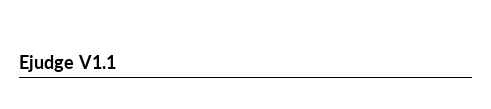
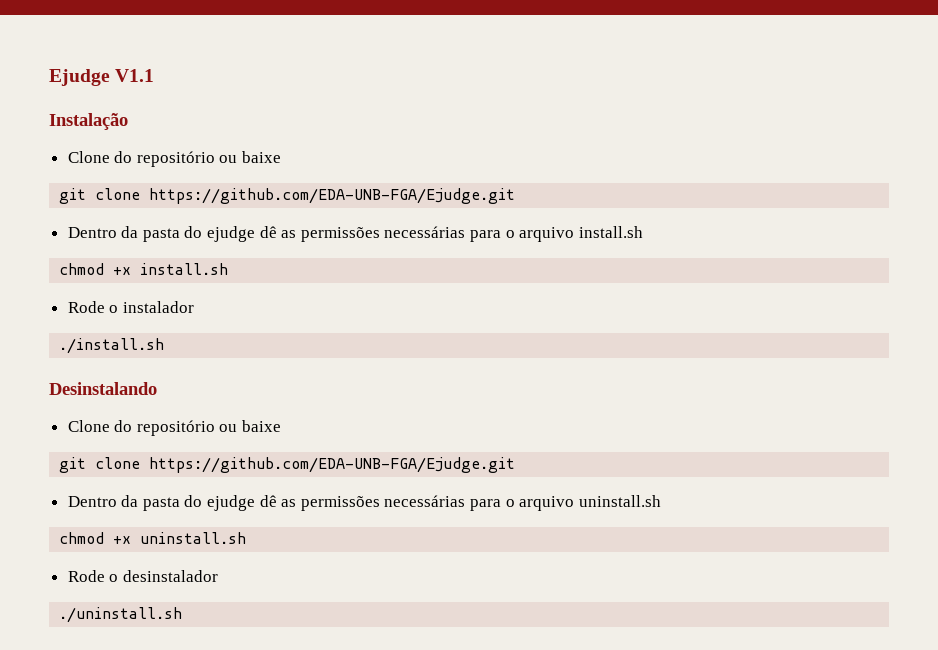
+ Instalação
+ Clone do repositório ou baixe
+ git clone https://github.com/EDA-UNB-FGA/Ejudge.git
+ Dentro da pasta do ejudge dê as permissões necessárias para o arquivo install.sh
+ chmod +x install.sh
+ Rode o instalador
+ ./install.sh
+ Desinstalando
+ Clone do repositório ou baixe
+ git clone https://github.com/EDA-UNB-FGA/Ejudge.git
+ Dentro da pasta do ejudge dê as permissões necessárias para o arquivo uninstall.sh
+ chmod +x uninstall.sh
+ Rode o desinstalador
+ ./uninstall.sh

